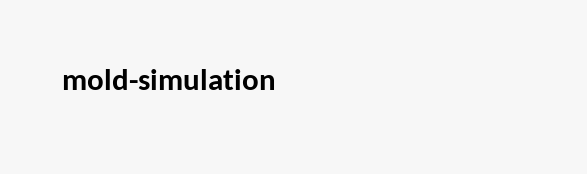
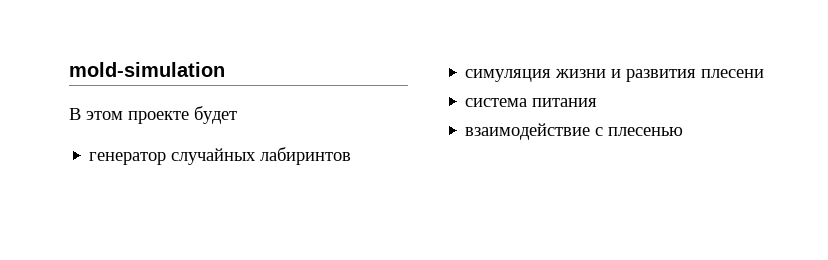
+ В этом проекте будет
+ генератор случайных лабиринтов
+ симуляция жизни и развития плесени
+ система питания
+ взаимодействие с плесенью

